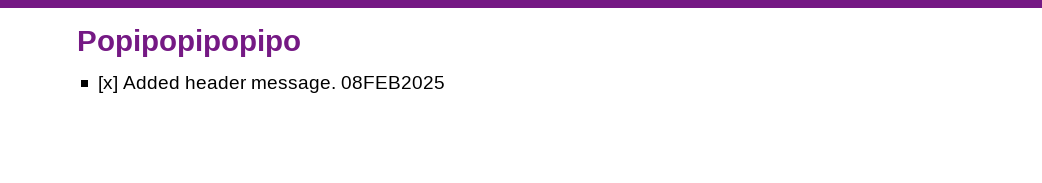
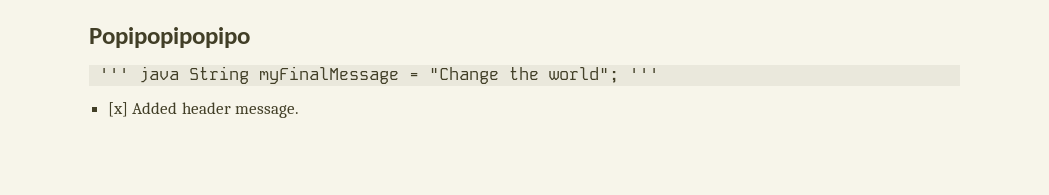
+ ''' java String myFinalMessage = "Change the world"; '''
- 08FEB2025

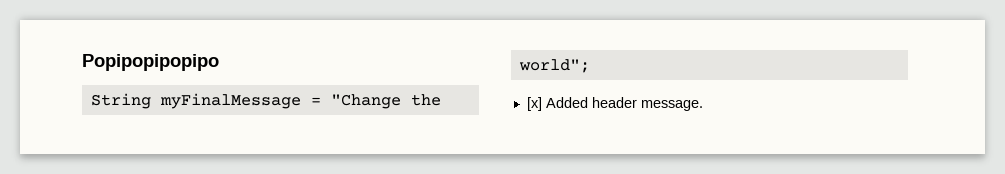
- ''' java String myFinalMessage = "Change the world"; '''
+ String myFinalMessage = "Change the world";

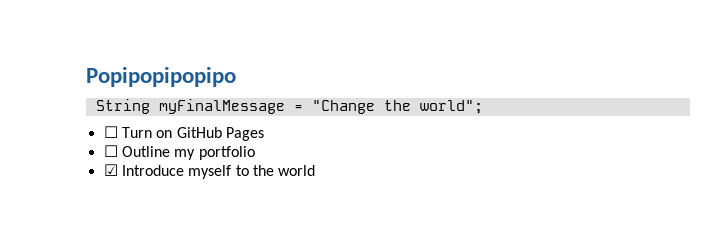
- [x] Added header message.
+ ☐ Turn on GitHub Pages
+ ☐ Outline my portfolio
+ ☑ Introduce myself to the world

